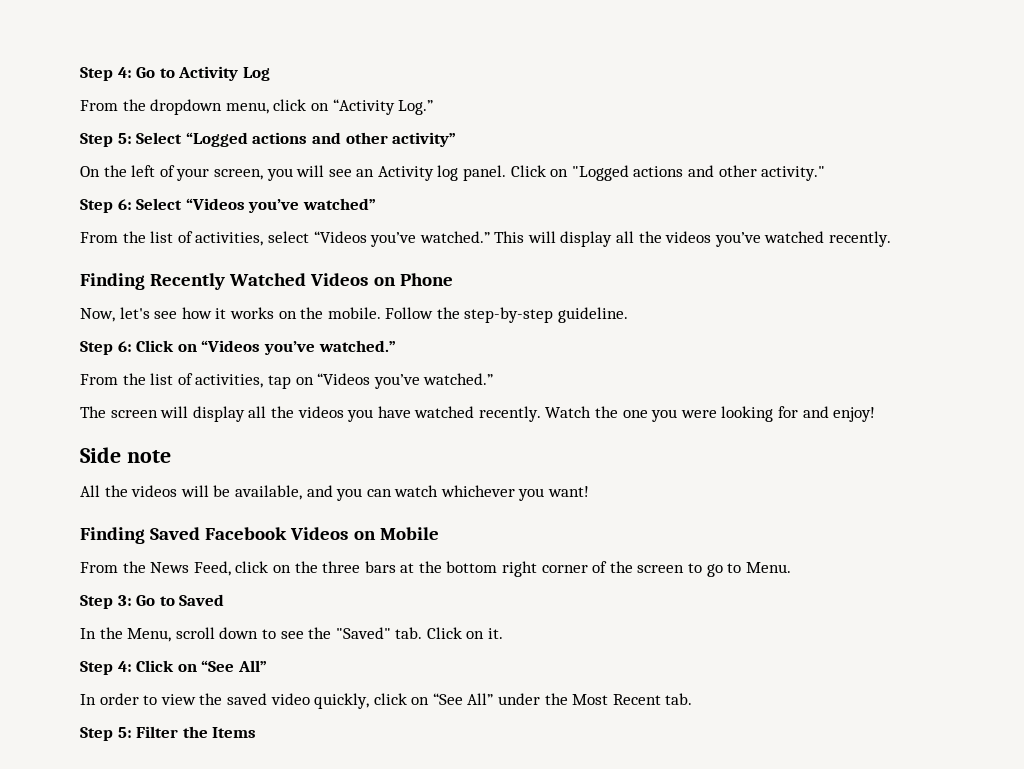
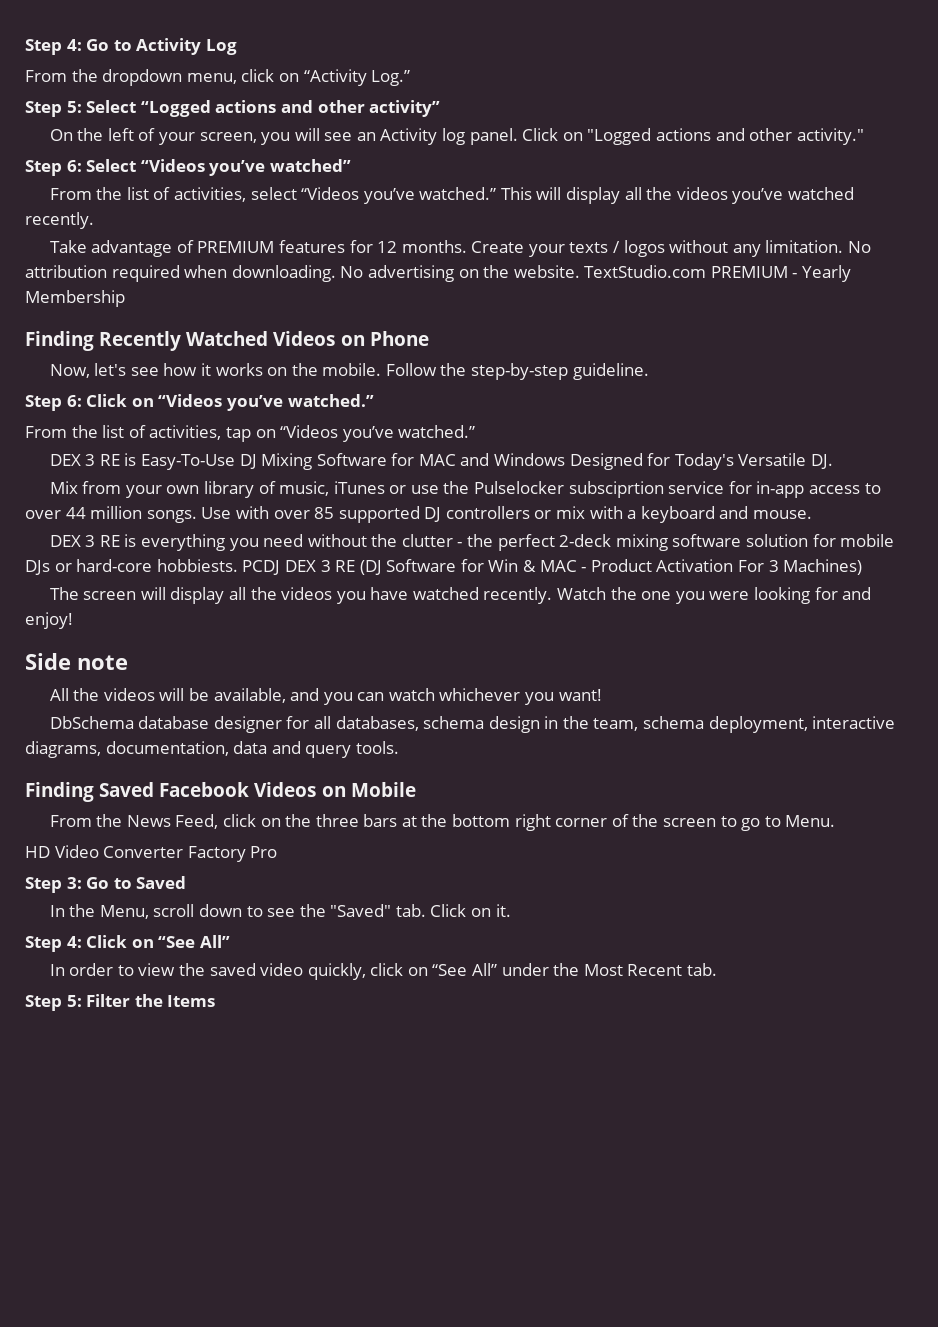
+ Take advantage of PREMIUM features for 12 months. Create your texts / logos without any limitation. No attribution required when downloading. No advertising on the website. TextStudio.com PREMIUM - Yearly Membership
+ DEX 3 RE is Easy-To-Use DJ Mixing Software for MAC and Windows Designed for Today's Versatile DJ.
+ Mix from your own library of music, iTunes or use the Pulselocker subsciprtion service for in-app access to over 44 million songs. Use with over 85 supported DJ controllers or mix with a keyboard and mouse.
+ DEX 3 RE is everything you need without the clutter - the perfect 2-deck mixing software solution for mobile DJs or hard-core hobbiests. PCDJ DEX 3 RE (DJ Software for Win & MAC - Product Activation For 3 Machines)
+ DbSchema database designer for all databases, schema design in the team, schema deployment, interactive diagrams, documentation, data and query tools.
+ HD Video Converter Factory Pro

